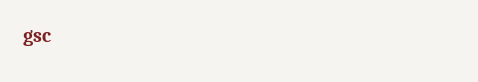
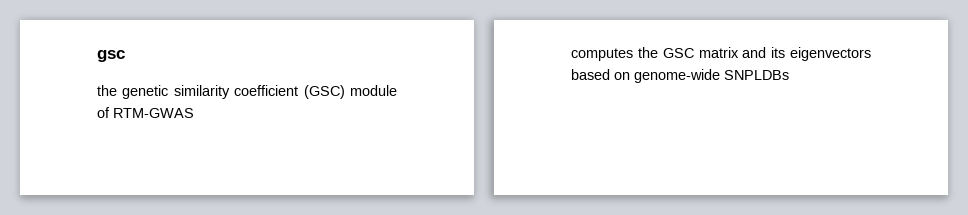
+ the genetic similarity coefficient (GSC) module of RTM-GWAS
+ computes the GSC matrix and its eigenvectors based on genome-wide SNPLDBs

